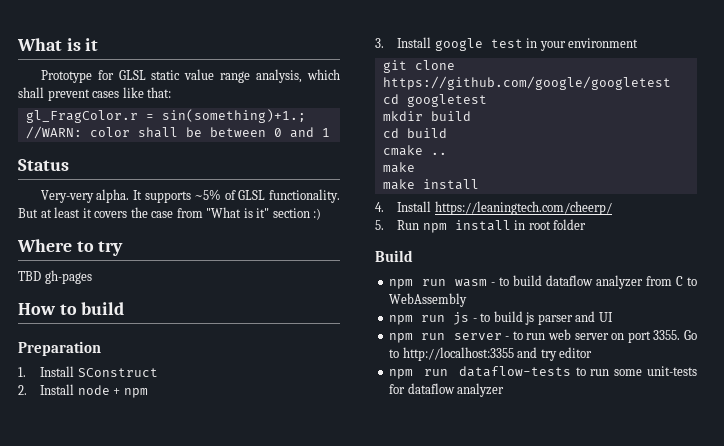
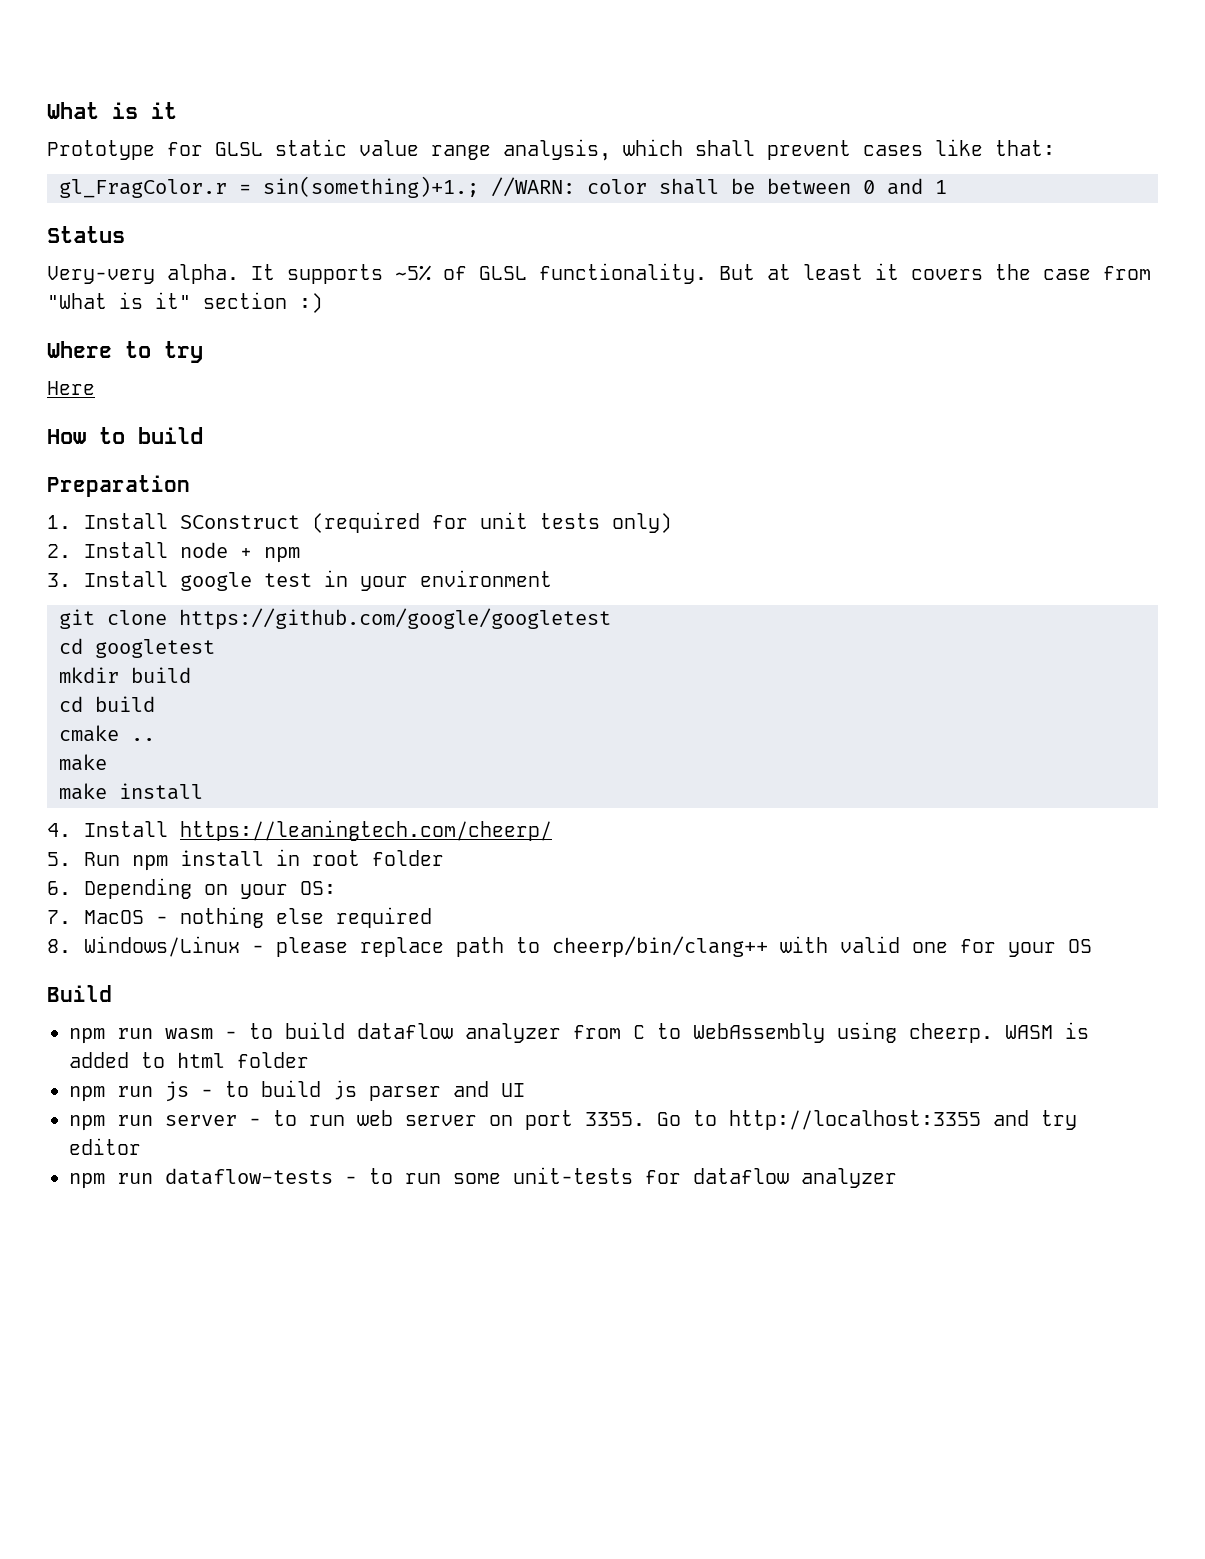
- TBD gh-pages
+ Here
- 1. Install SConstruct
+ 1. Install SConstruct (required for unit tests only)
+ 6. Depending on your OS:
+ 7. MacOS - nothing else required
+ 8. Windows/Linux - please replace path to cheerp/bin/clang++ with valid one for your OS
- npm run wasm - to build dataflow analyzer from C to WebAssembly
+ npm run wasm - to build dataflow analyzer from C to WebAssembly using cheerp. WASM is added to html folder
- npm run dataflow-tests to run some unit-tests for dataflow analyzer
+ npm run dataflow-tests - to run some unit-tests for dataflow analyzer

